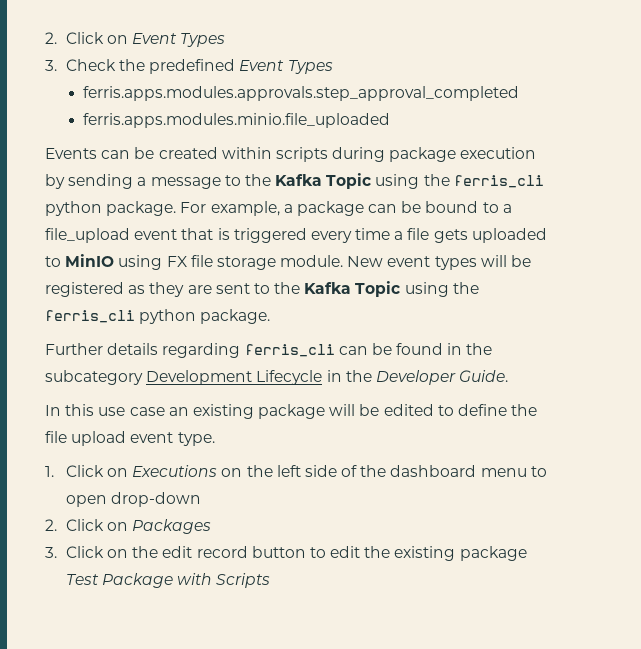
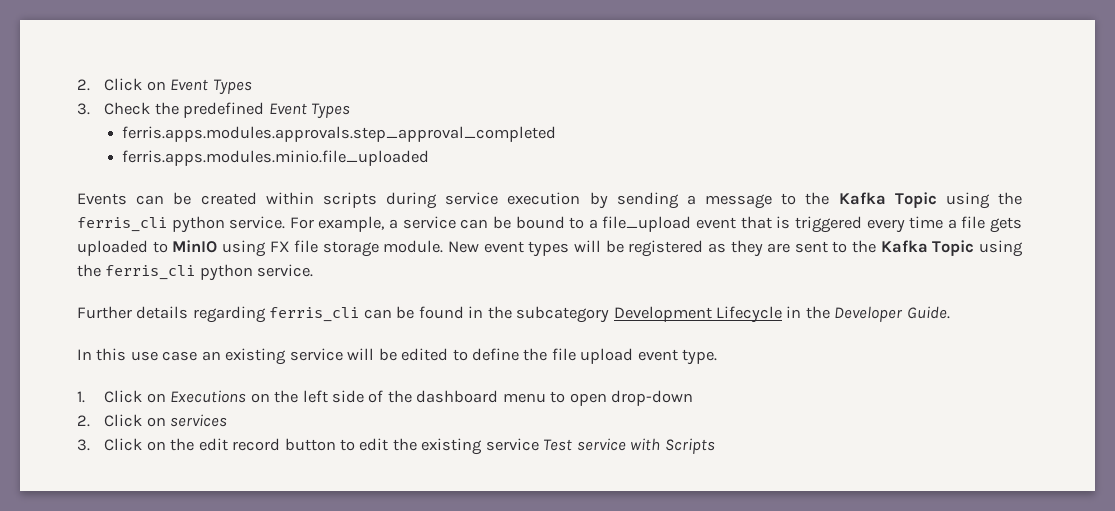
- Events can be created within scripts during package execution by sending a message to the Kafka Topic using the ferris_cli python package.
+ Events can be created within scripts during service execution by sending a message to the Kafka Topic using the ferris_cli python service.
- For example, a package can be bound to a file_upload event that is triggered every time a file gets uploaded to MinIO using FX file storage module.
+ For example, a service can be bound to a file_upload event that is triggered every time a file gets uploaded to MinIO using FX file storage module.
- New event types will be registered as they are sent to the Kafka Topic using the ferris_cli python package.
+ New event types will be registered as they are sent to the Kafka Topic using the ferris_cli python service.
- In this use case an existing package will be edited to define the file upload event type.
+ In this use case an existing service will be edited to define the file upload event type.
- 2. Click on Packages
+ 2. Click on services
- 3. Click on the edit record button to edit the existing package Test Package with Scripts
+ 3. Click on the edit record button to edit the existing service Test service with Scripts

